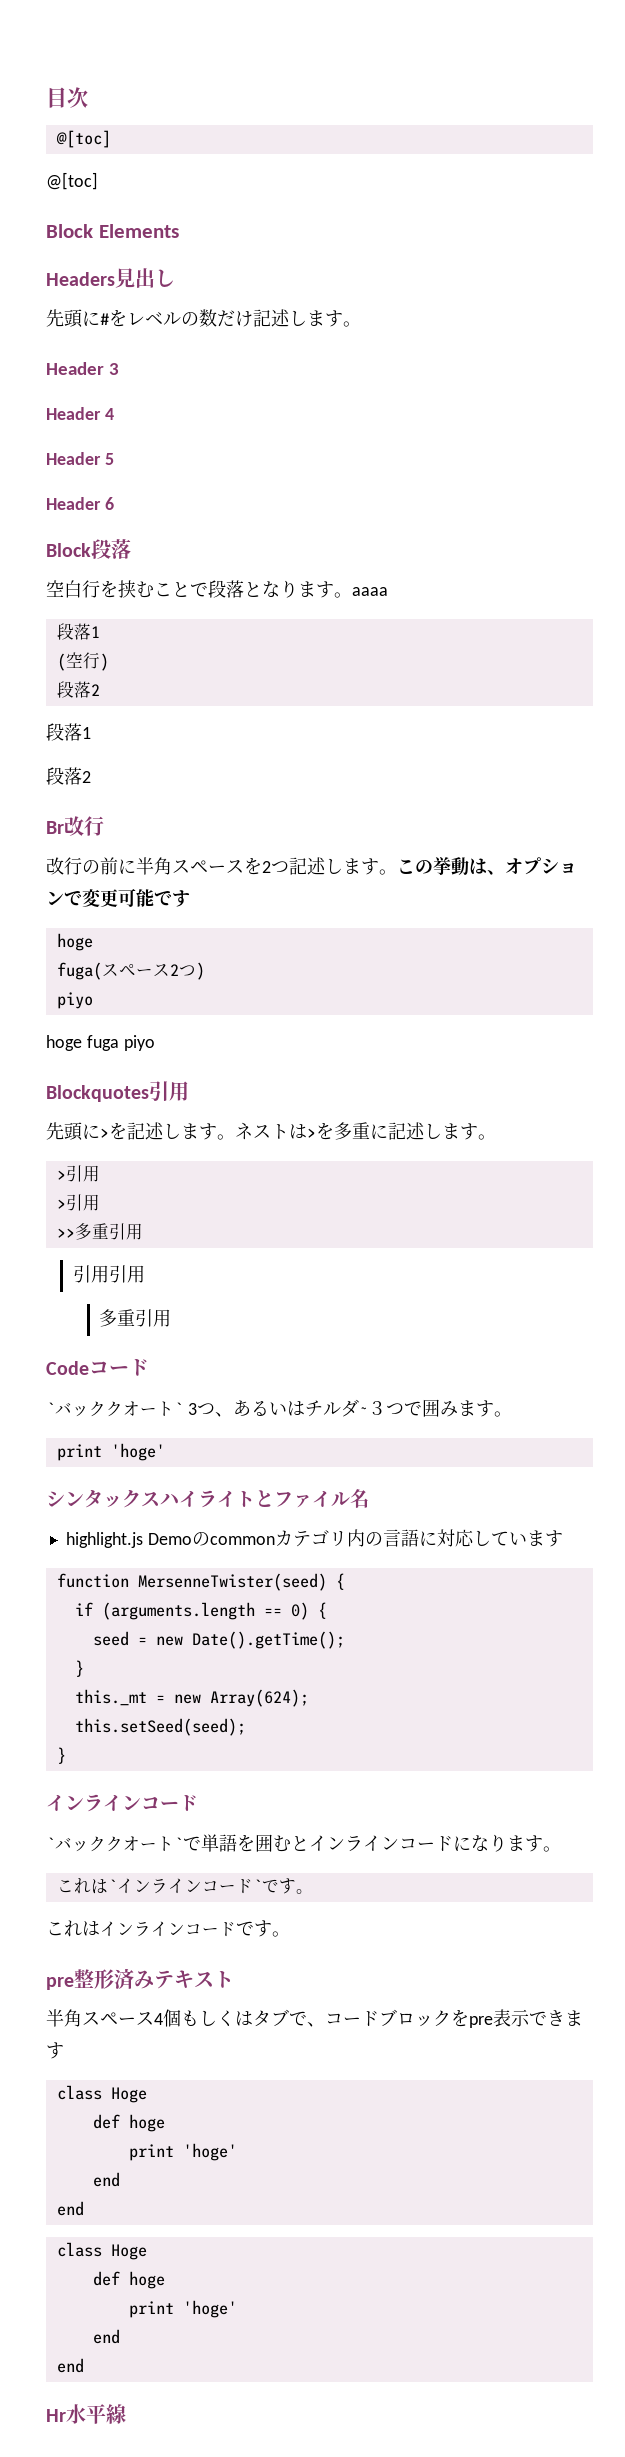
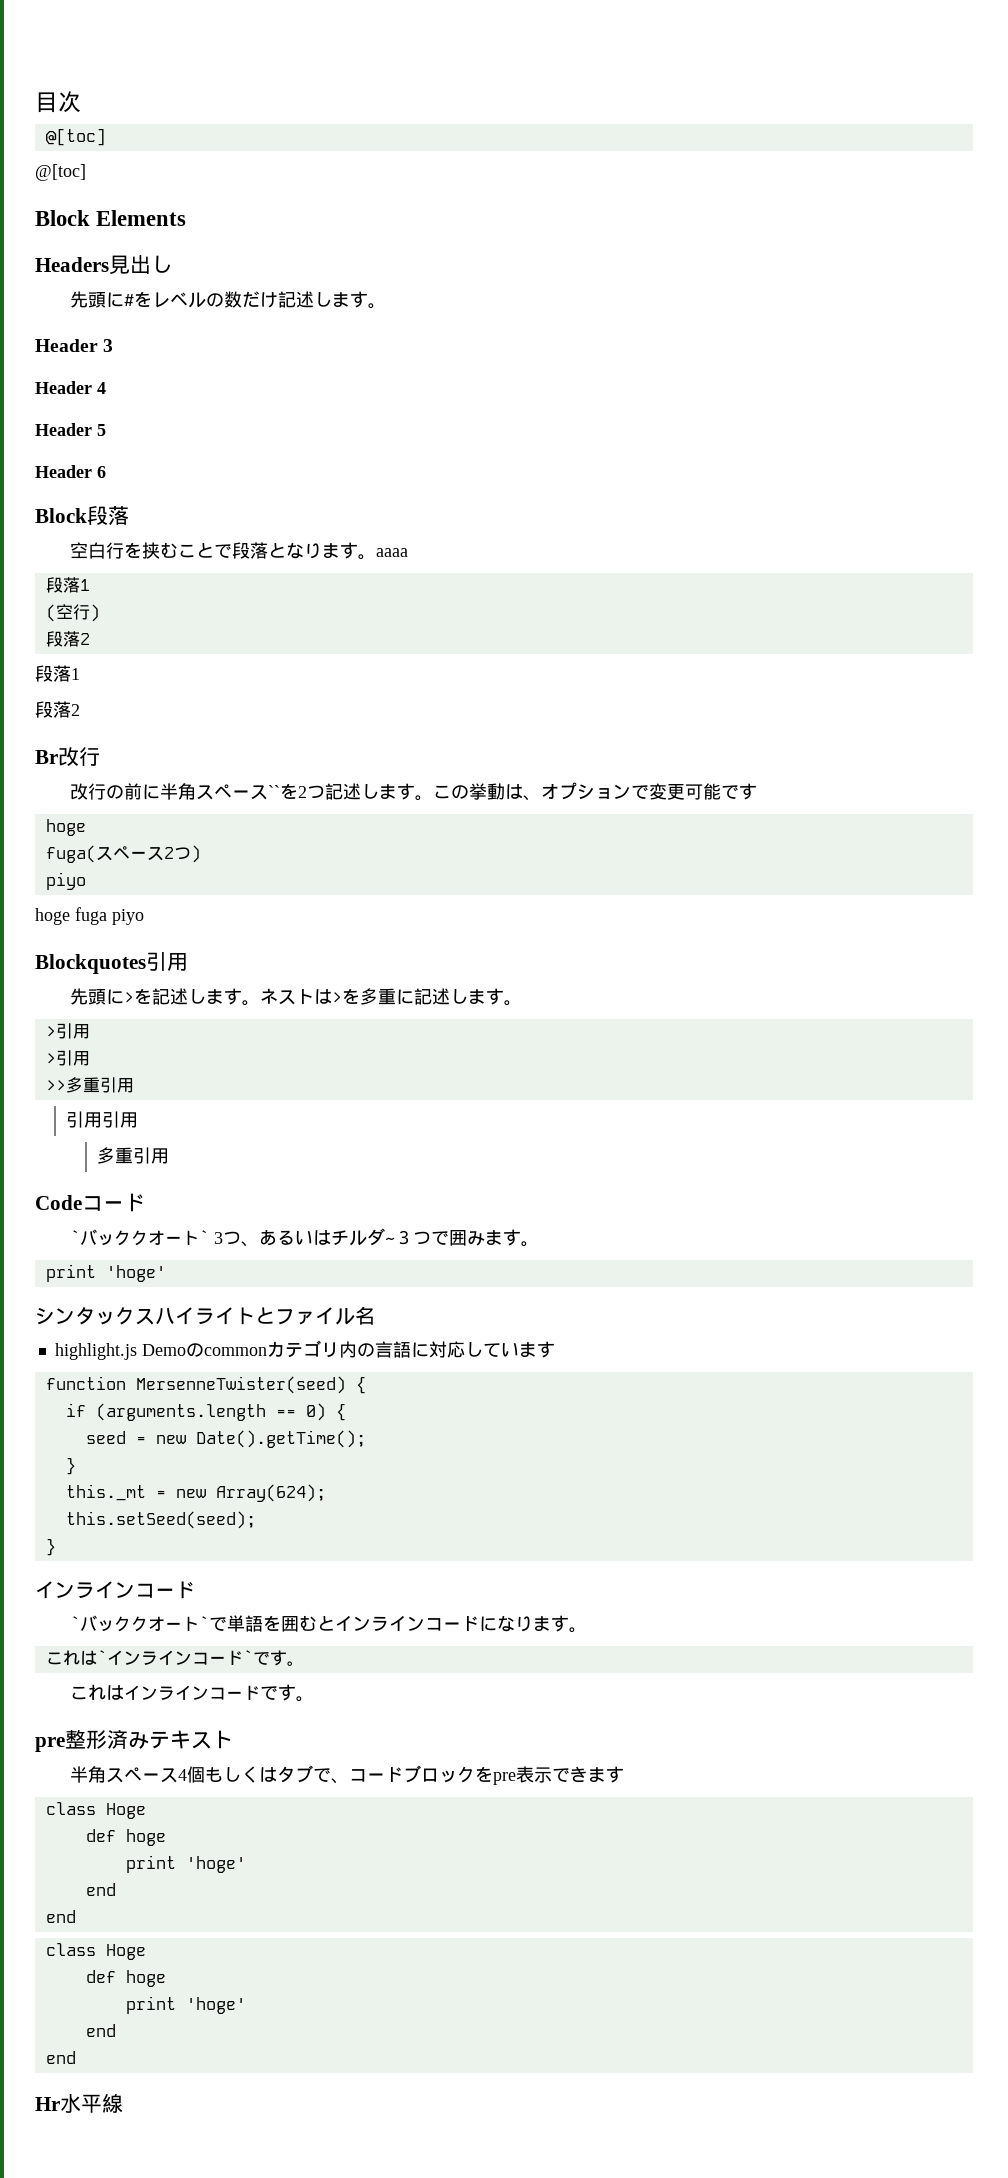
- 改行の前に半角スペースを2つ記述します。
+ 改行の前に半角スペース``を2つ記述します。

